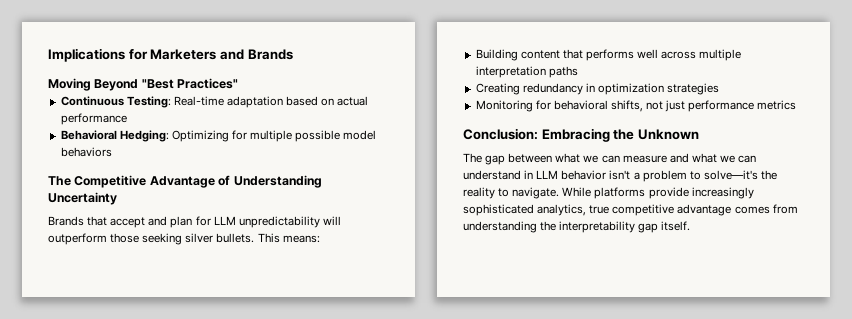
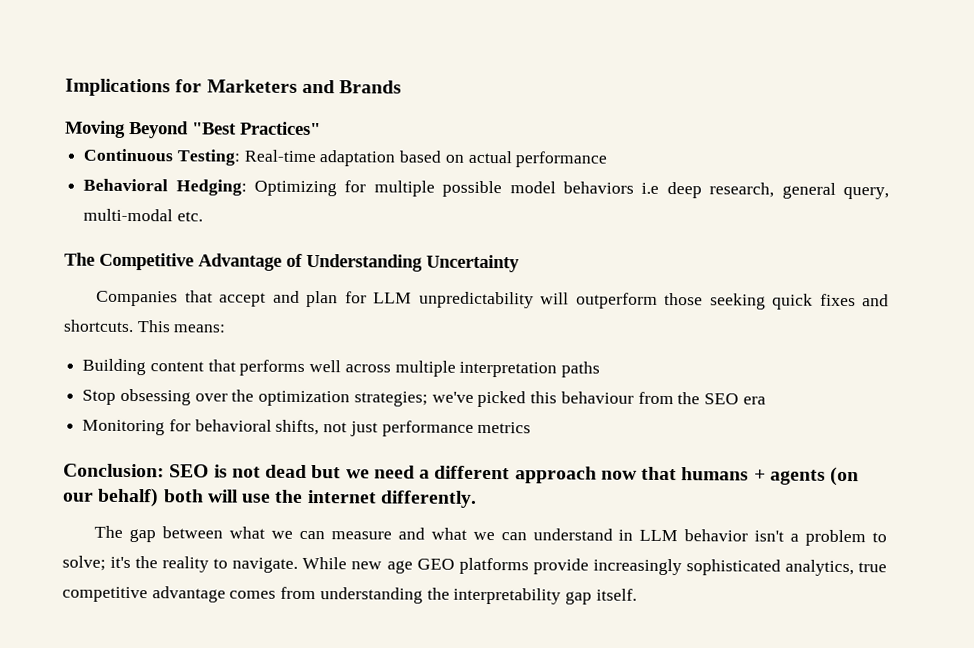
- Behavioral Hedging: Optimizing for multiple possible model behaviors
+ Behavioral Hedging: Optimizing for multiple possible model behaviors i.e deep research, general query, multi-modal etc.
- Brands that accept and plan for LLM unpredictability will outperform those seeking silver bullets.
+ Companies that accept and plan for LLM unpredictability will outperform those seeking quick fixes and shortcuts.
- Creating redundancy in optimization strategies
+ Stop obsessing over the optimization strategies; we've picked this behaviour from the SEO era
- Conclusion: Embracing the Unknown
+ Conclusion: SEO is not dead but we need a different approach now that humans + agents (on our behalf) both will use the internet differently.
- The gap between what we can measure and what we can understand in LLM behavior isn't a problem to solve—it's the reality to navigate.
+ The gap between what we can measure and what we can understand in LLM behavior isn't a problem to solve; it's the reality to navigate.
- While platforms provide increasingly sophisticated analytics, true competitive advantage comes from understanding the interpretability gap itself.
+ While new age GEO platforms provide increasingly sophisticated analytics, true competitive advantage comes from understanding the interpretability gap itself.

